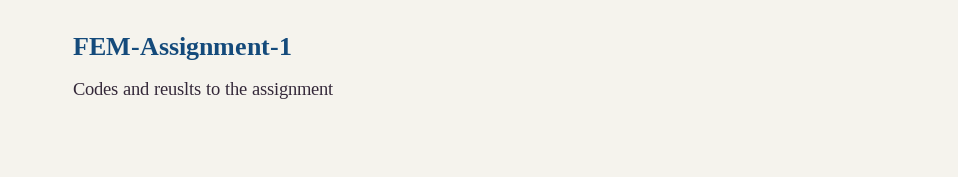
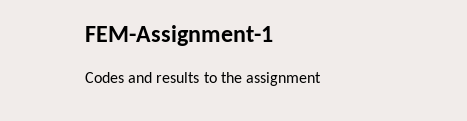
- Codes and reuslts to the assignment
+ Codes and results to the assignment

